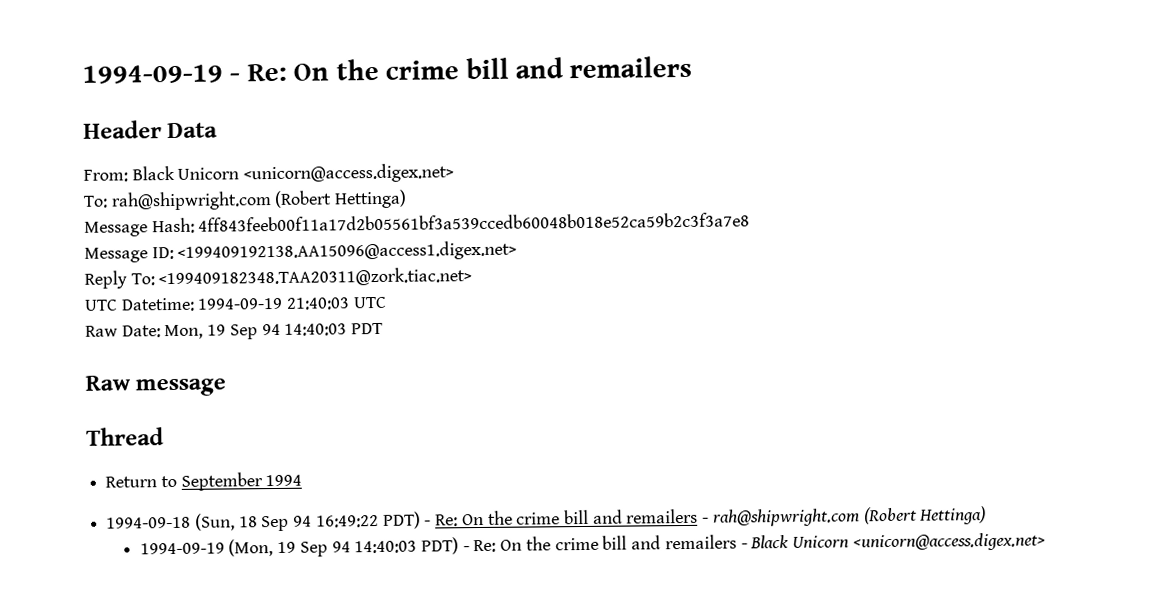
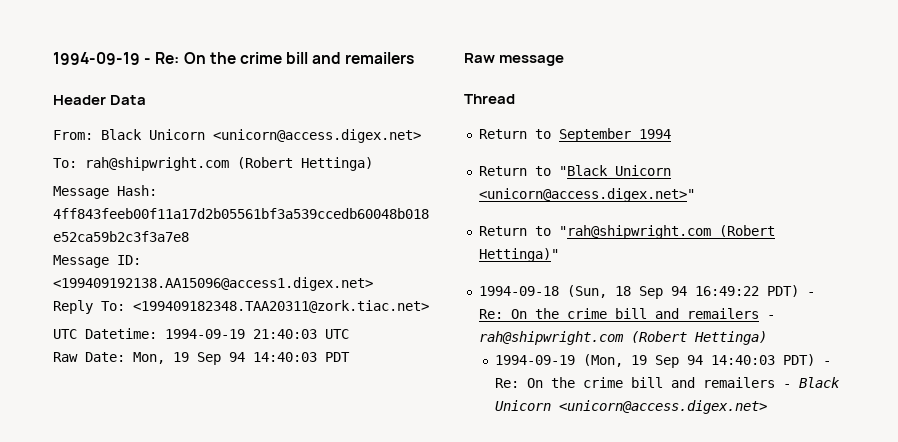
+ Return to "Black Unicorn <unicorn@access.digex.net>"
+ Return to "rah@shipwright.com (Robert Hettinga)"

